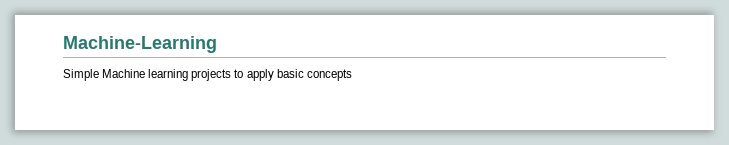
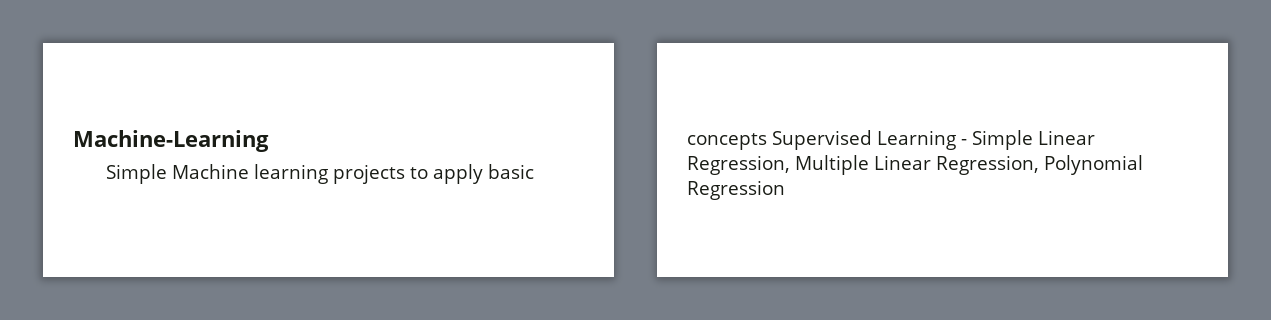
- Simple Machine learning projects to apply basic concepts
+ Simple Machine learning projects to apply basic concepts Supervised Learning - Simple Linear Regression, Multiple Linear Regression, Polynomial Regression

